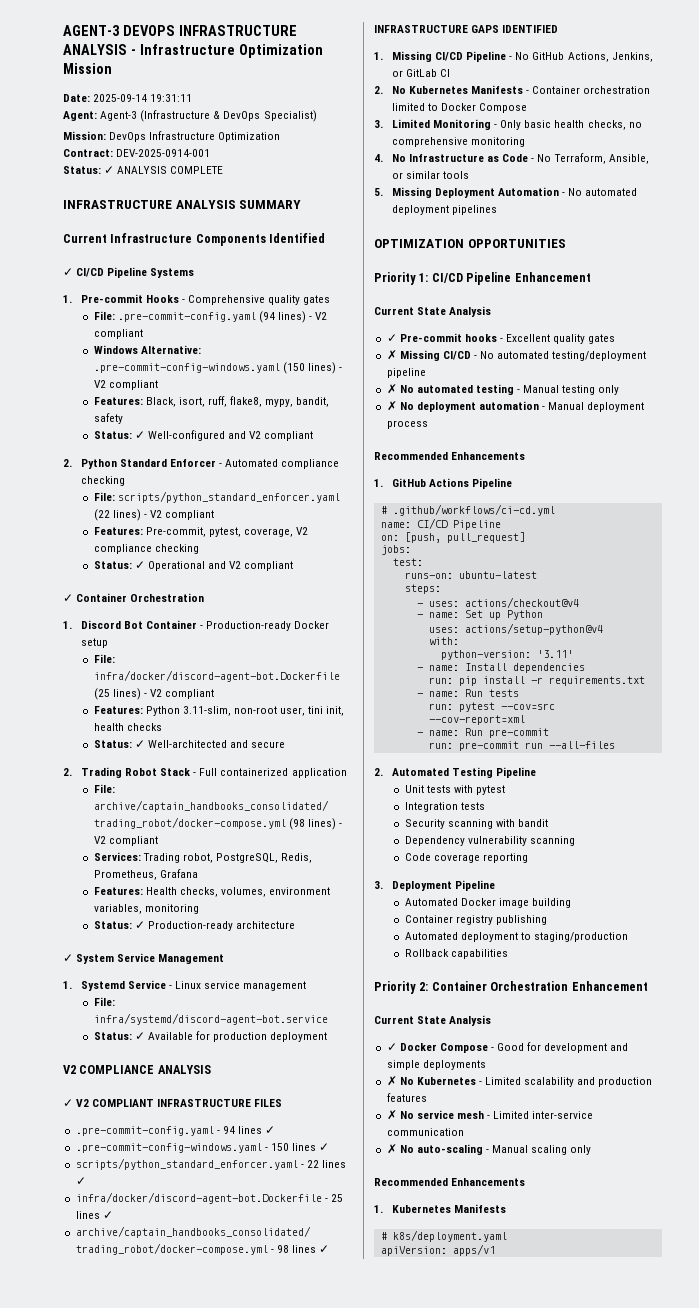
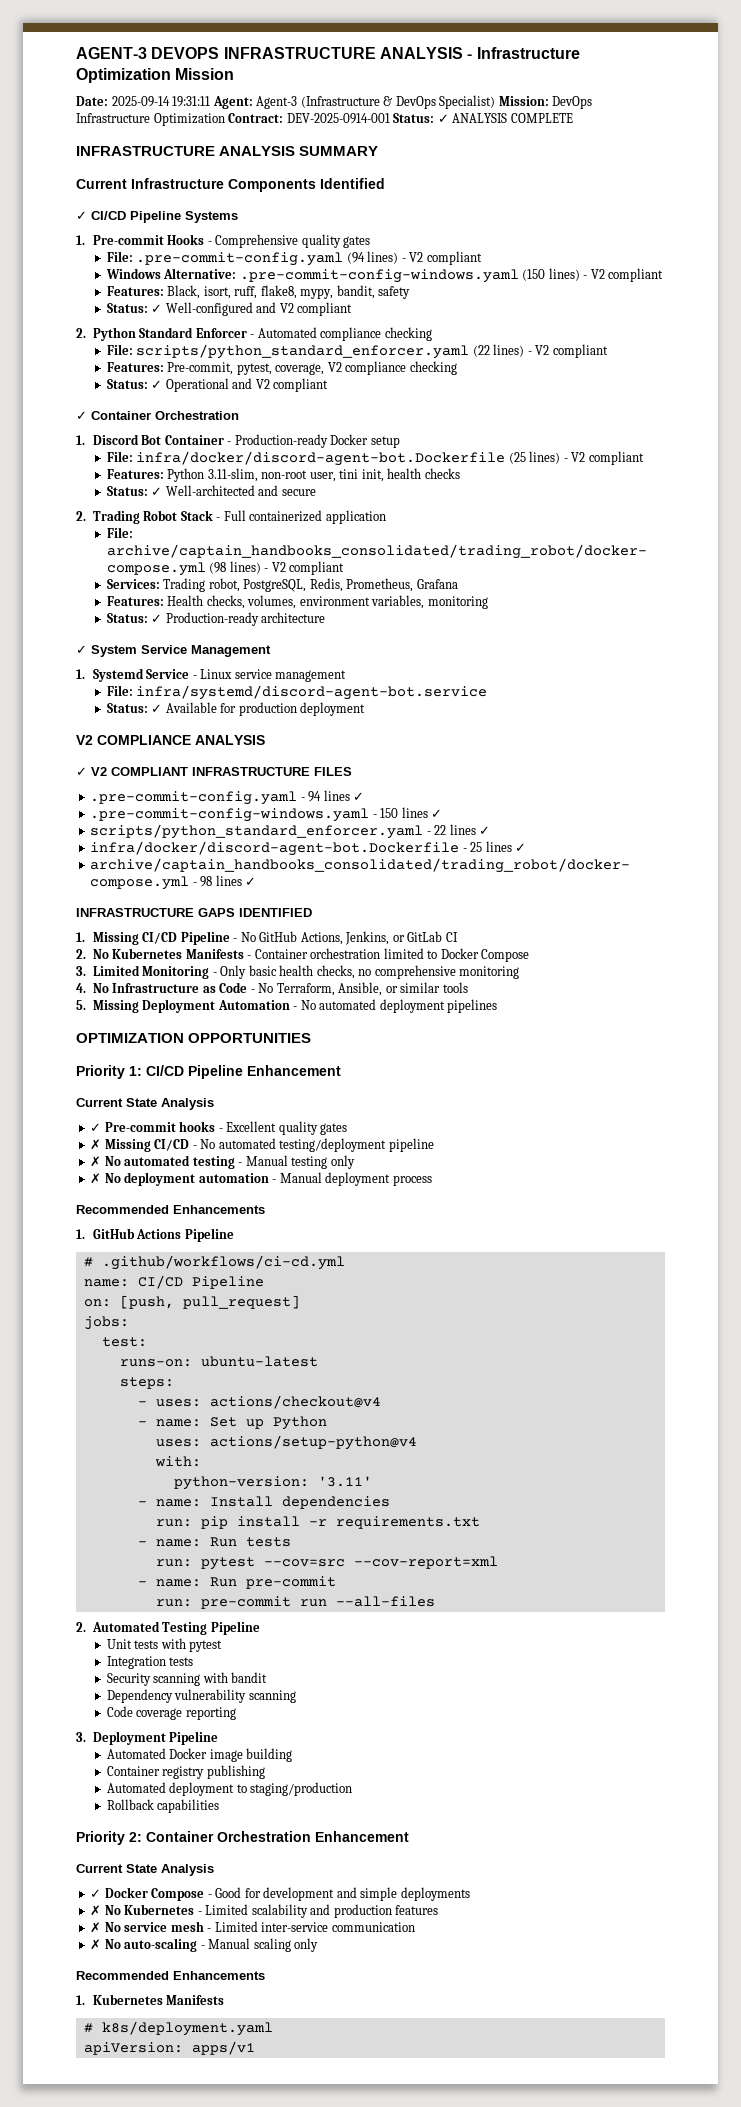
- Date: 2025-09-14 19:31:11
- Agent: Agent-3 (Infrastructure & DevOps Specialist)
- Mission: DevOps Infrastructure Optimization
- Contract: DEV-2025-0914-001
- Status: ✓ ANALYSIS COMPLETE
+ Date: 2025-09-14 19:31:11 Agent: Agent-3 (Infrastructure & DevOps Specialist) Mission: DevOps Infrastructure Optimization Contract: DEV-2025-0914-001 Status: ✓ ANALYSIS COMPLETE

